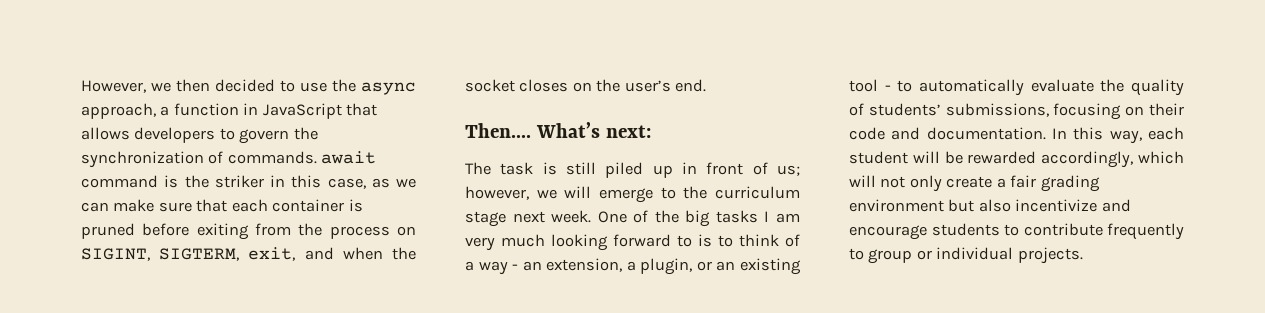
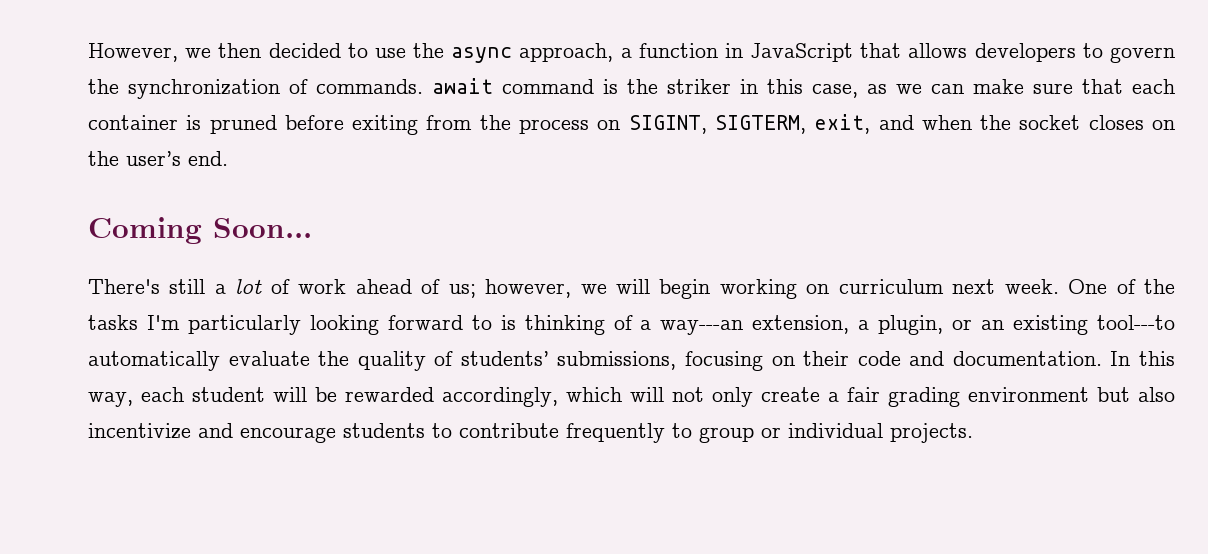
- Then…. What’s next:
- The task is still piled up in front of us; however, we will emerge to the curriculum stage next week.
+ Coming Soon...
+ There's still a lot of work ahead of us; however, we will begin working on curriculum next week.
- One of the big tasks I am very much looking forward to is to think of a way - an extension, a plugin, or an existing tool - to automatically evaluate the quality of students’ submissions, focusing on their code and documentation.
+ One of the tasks I'm particularly looking forward to is thinking of a way---an extension, a plugin, or an existing tool---to automatically evaluate the quality of students’ submissions, focusing on their code and documentation.

